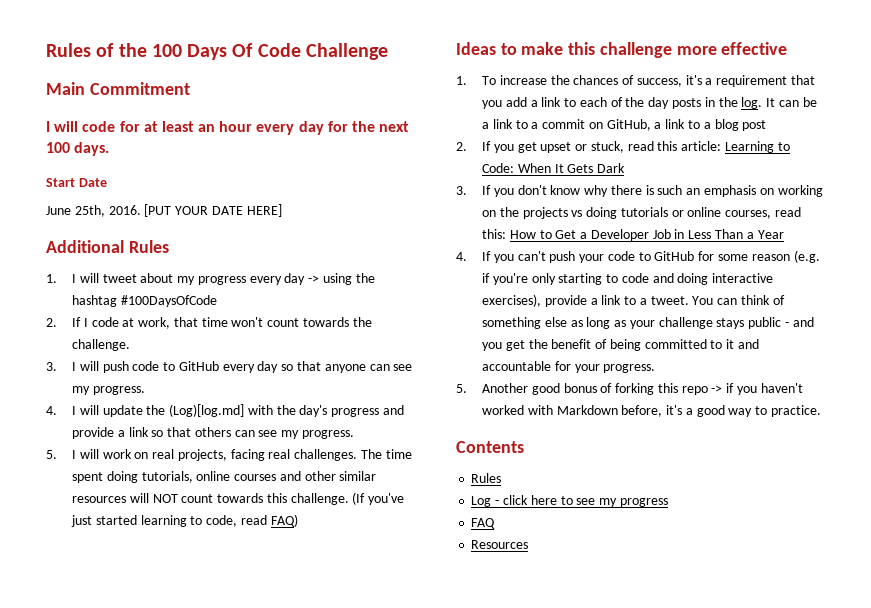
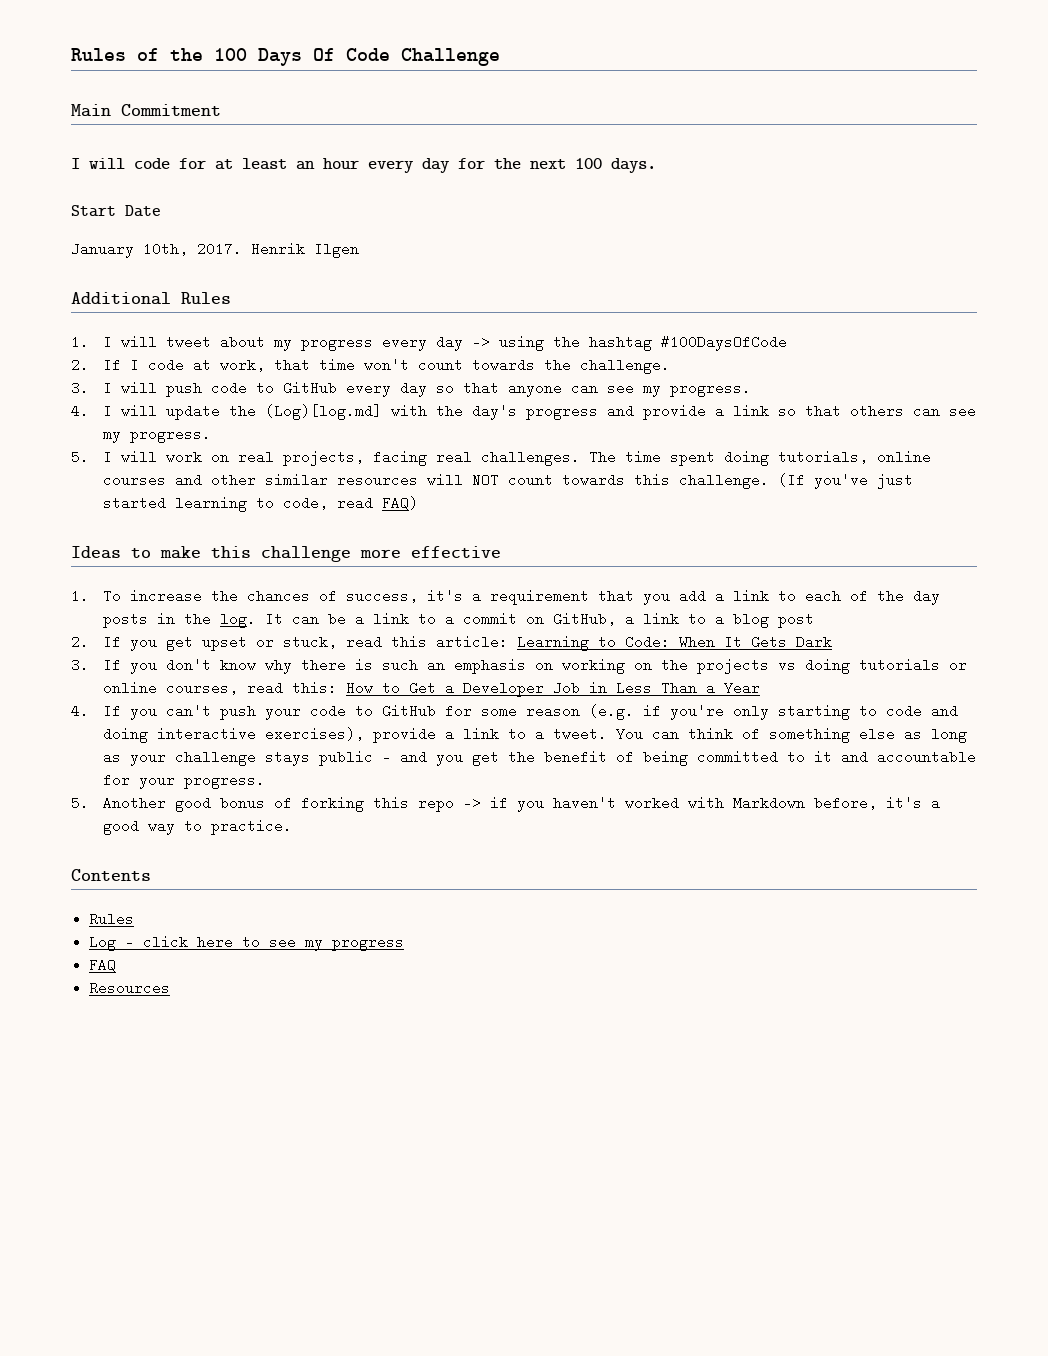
- June 25th, 2016. [PUT YOUR DATE HERE]
+ January 10th, 2017. Henrik Ilgen

